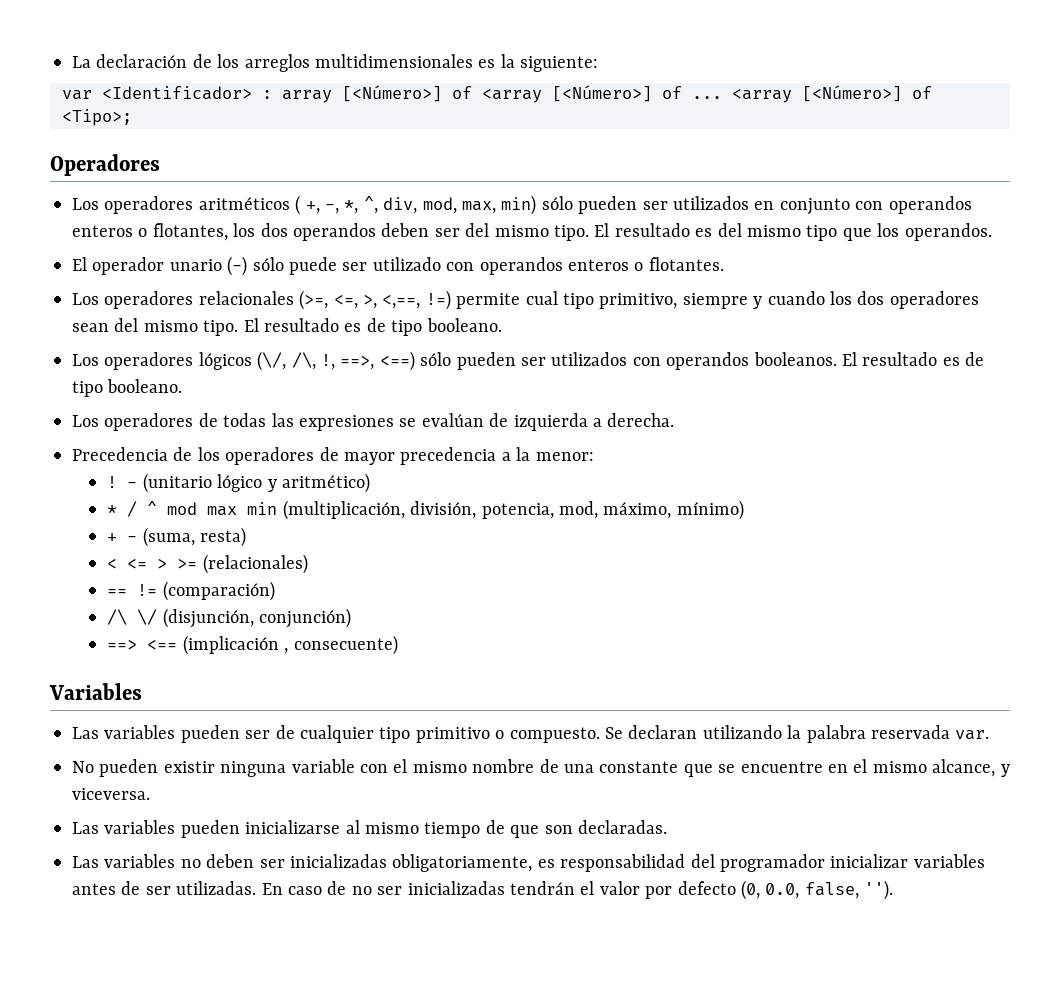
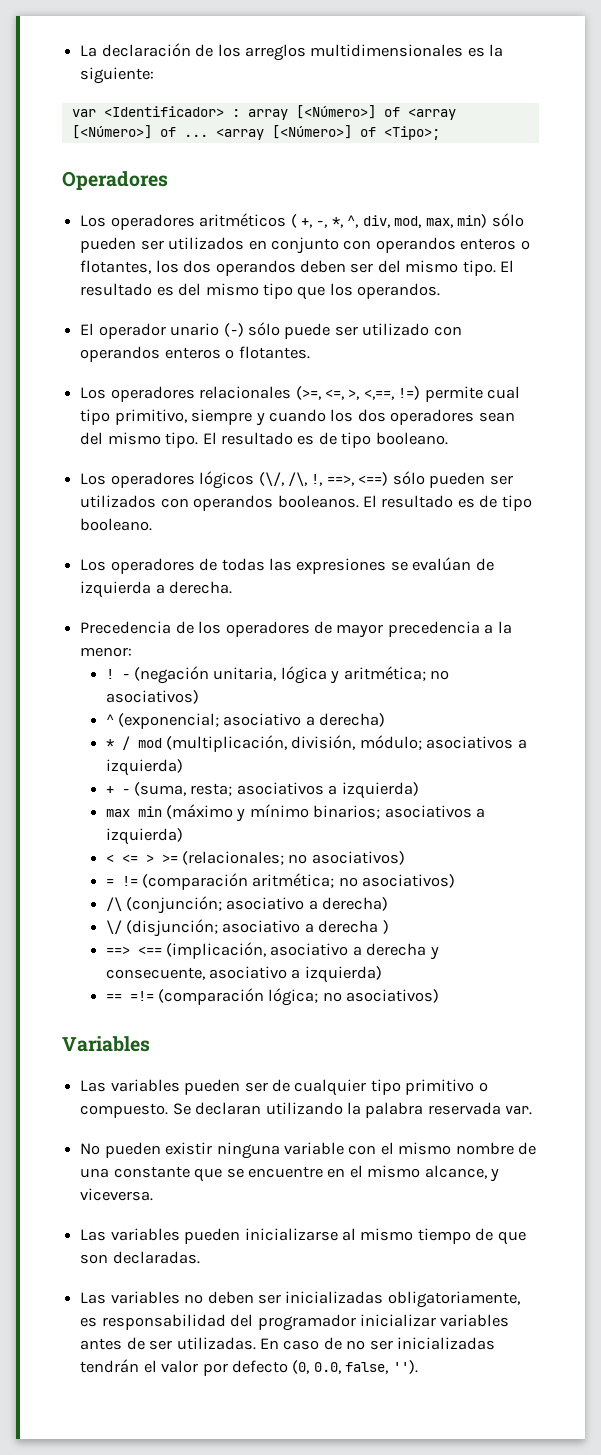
- - (unitario lógico y aritmético)
- * / ^ mod max min (multiplicación, división, potencia, mod, máximo, mínimo)
- + - (suma, resta)
- < <= > >= (relacionales)
- == != (comparación)
- /\ \/ (disjunción, conjunción)
- ==> <== (implicación , consecuente)
+ - (negación unitaria, lógica y aritmética; no asociativos)
+ ^ (exponencial; asociativo a derecha)
+ * / mod (multiplicación, división, módulo; asociativos a izquierda)
+ + - (suma, resta; asociativos a izquierda)
+ max min (máximo y mínimo binarios; asociativos a izquierda)
+ < <= > >= (relacionales; no asociativos)
+ = != (comparación aritmética; no asociativos)
+ /\ (conjunción; asociativo a derecha)
+ \/ (disjunción; asociativo a derecha )
+ ==> <== (implicación, asociativo a derecha y consecuente, asociativo a izquierda)
+ == =!= (comparación lógica; no asociativos)

